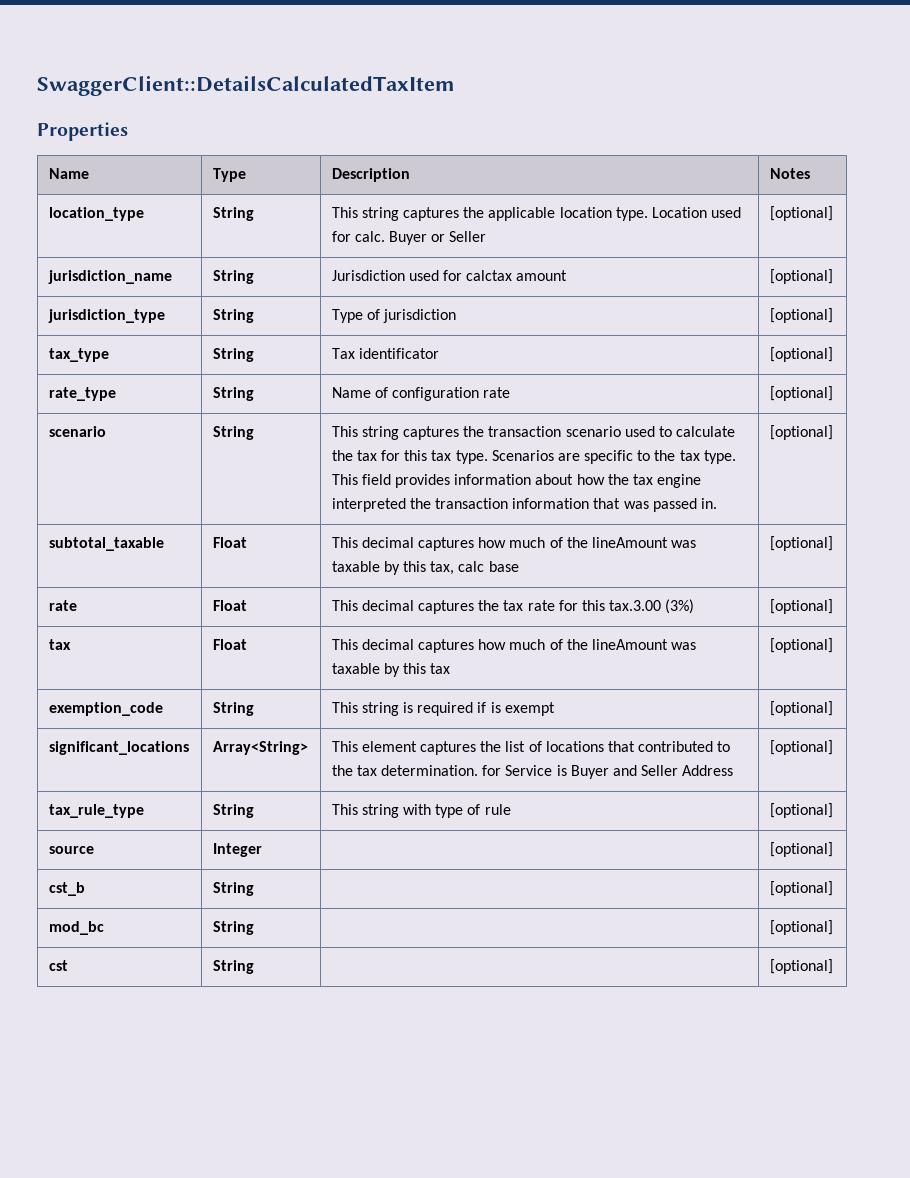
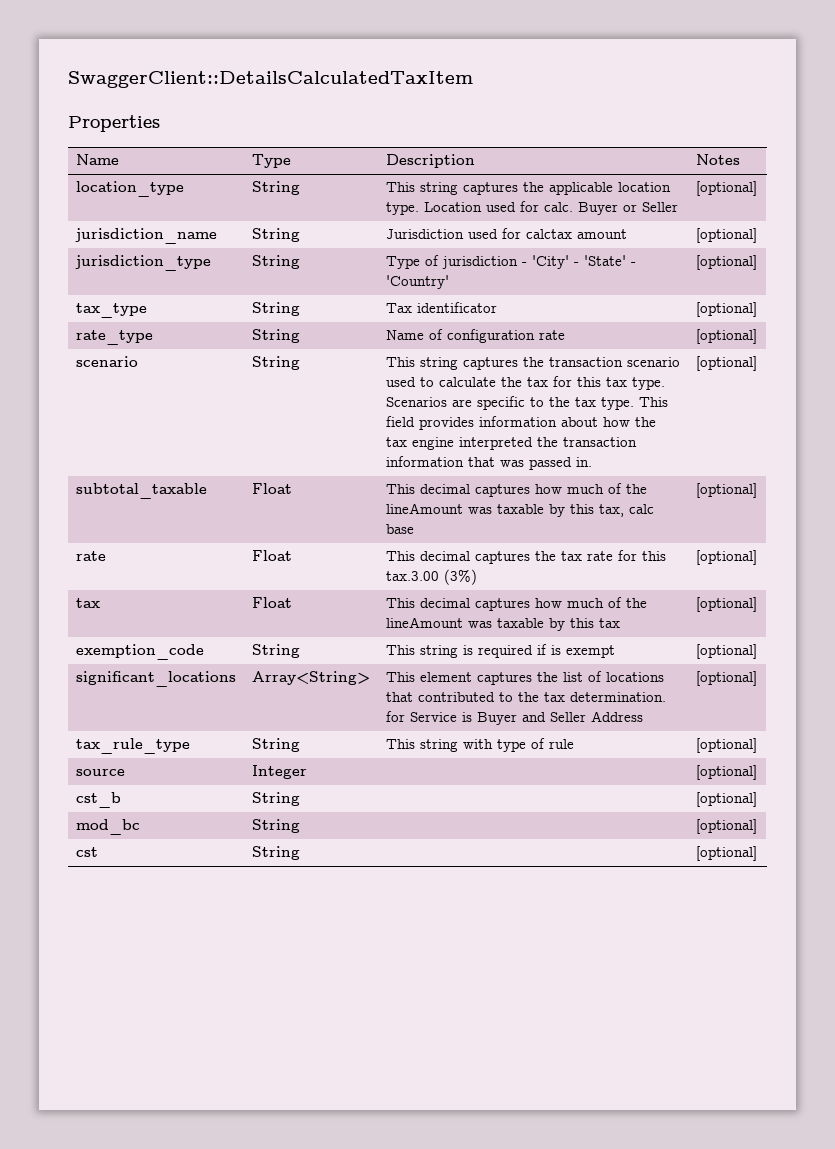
- jurisdiction_type | String | Type of jurisdiction | [optional]
+ jurisdiction_type | String | Type of jurisdiction - 'City' - 'State' - 'Country' | [optional]

